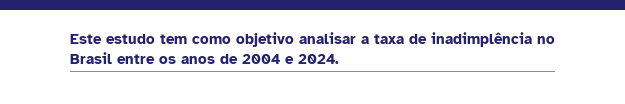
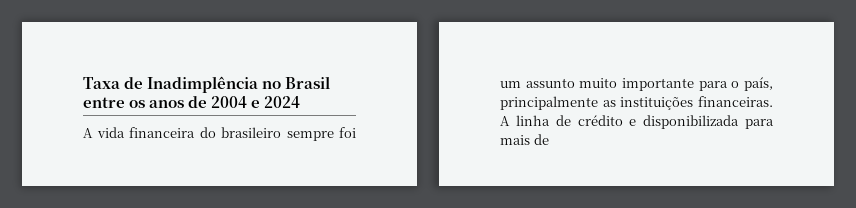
- Este estudo tem como objetivo analisar a taxa de inadimplência no Brasil entre os anos de 2004 e 2024.
+ Taxa de Inadimplência no Brasil entre os anos de 2004 e 2024
+ A vida financeira do brasileiro sempre foi um assunto muito importante para o país, principalmente as instituições financeiras. A linha de crédito e disponibilizada para mais de

